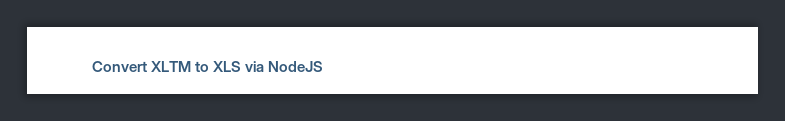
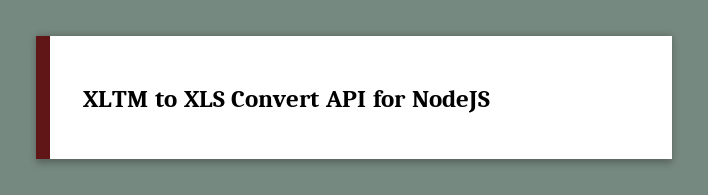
- Convert XLTM to XLS via NodeJS
+ XLTM to XLS Convert API for NodeJS

